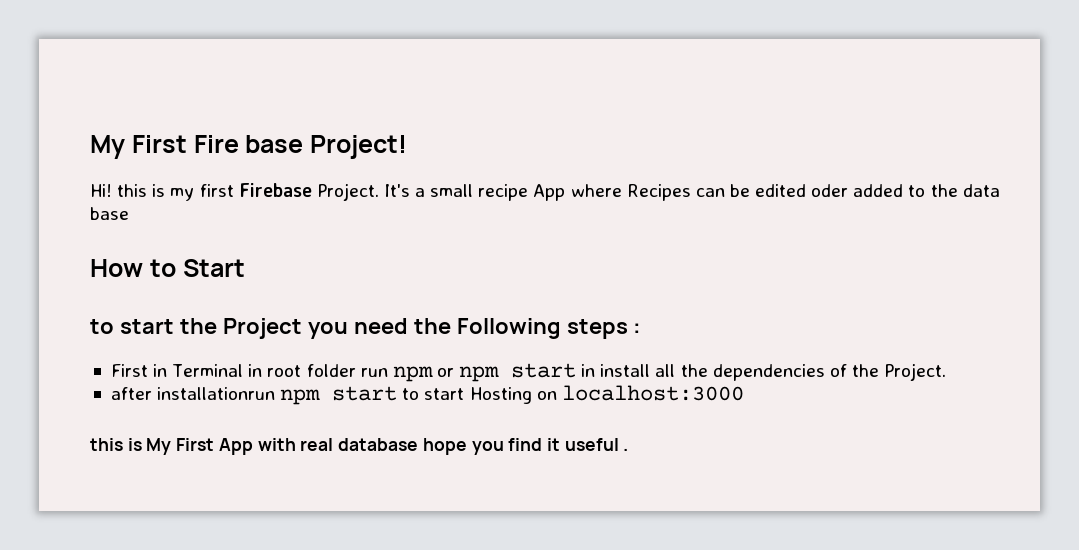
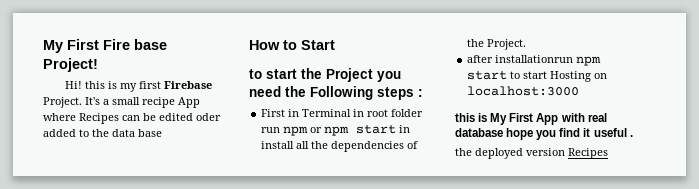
+ the deployed version Recipes

